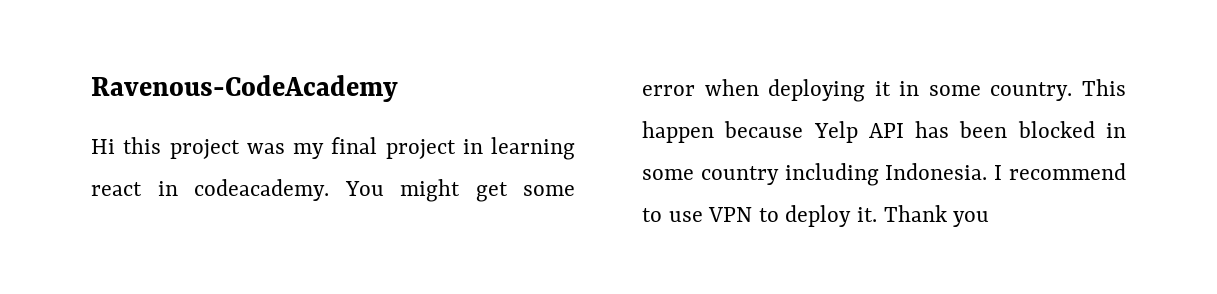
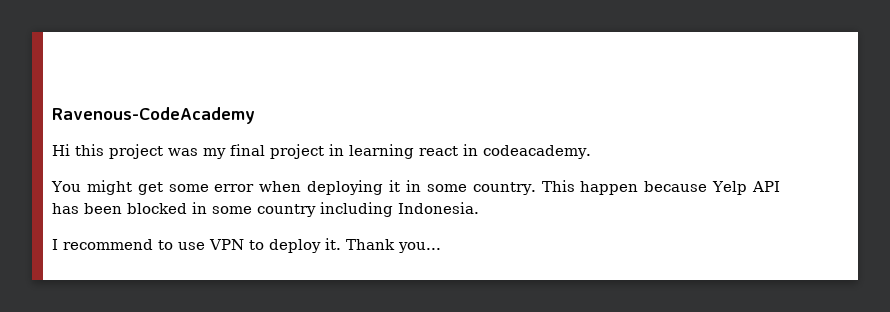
- Hi this project was my final project in learning react in codeacademy. You might get some error when deploying it in some country.
+ Hi this project was my final project in learning react in codeacademy.
+ You might get some error when deploying it in some country.
- This happen because Yelp API has been blocked in some country including Indonesia. I recommend to use VPN to deploy it.
+ This happen because Yelp API has been blocked in some country including Indonesia.
+ I recommend to use VPN to deploy it.
- Thank you
+ Thank you...

